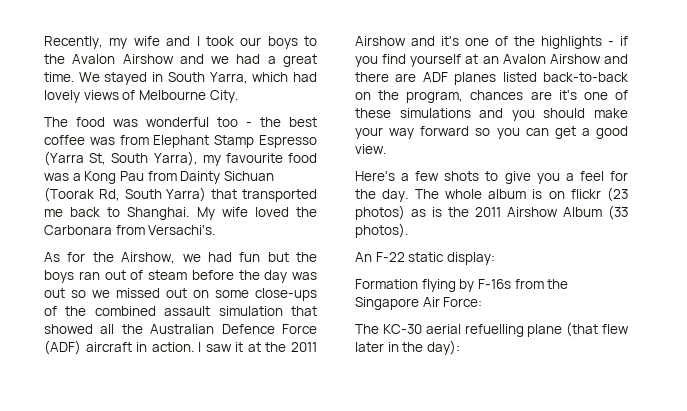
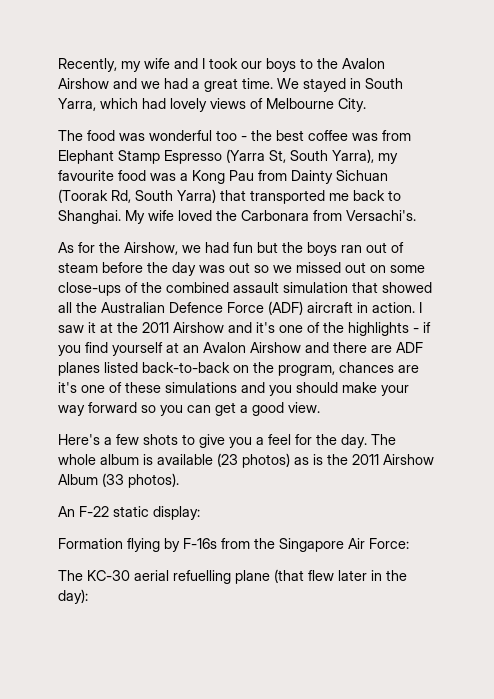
- The whole album is on flickr (23 photos) as is the 2011 Airshow Album (33 photos).
+ The whole album is available (23 photos) as is the 2011 Airshow Album (33 photos).

